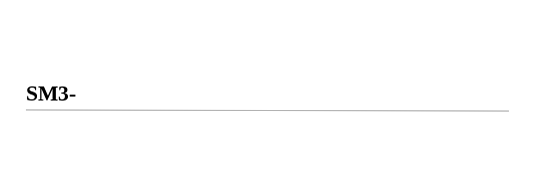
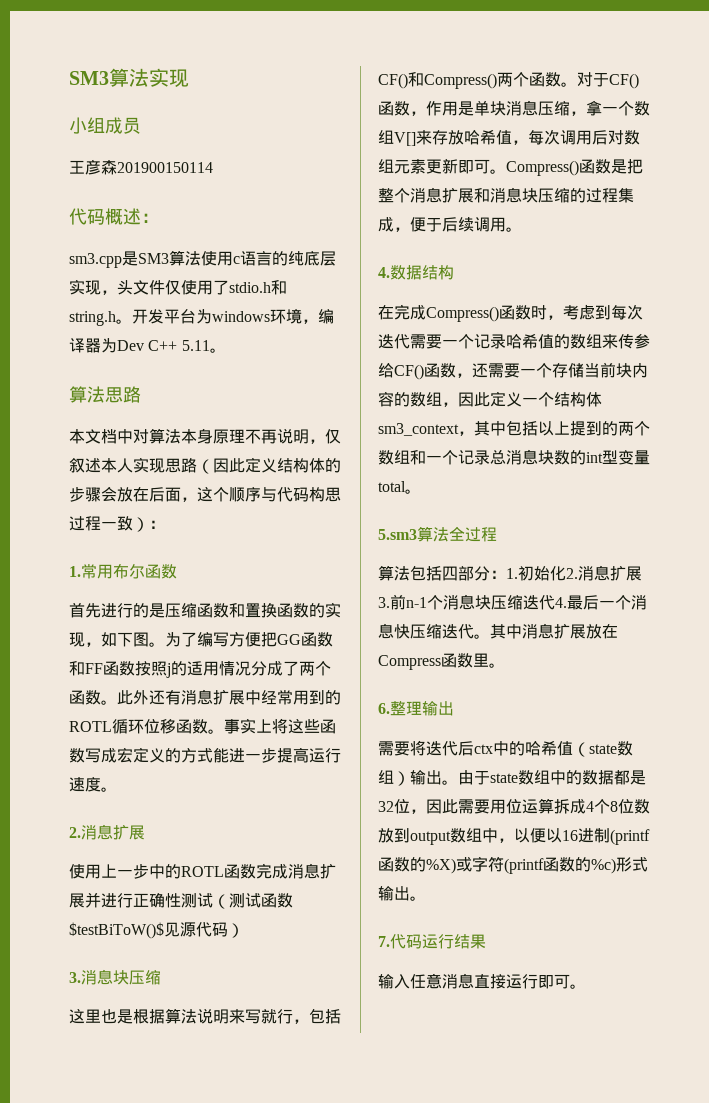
- SM3-
+ SM3算法实现
+ 小组成员
+ 王彦森201900150114
+ 代码概述：
+ sm3.cpp是SM3算法使用c语言的纯底层实现，头文件仅使用了stdio.h和string.h。开发平台为windows环境，编译器为Dev C++ 5.11。
+ 算法思路
+ 本文档中对算法本身原理不再说明，仅叙述本人实现思路（因此定义结构体的步骤会放在后面，这个顺序与代码构思过程一致）：
+ 1.常用布尔函数
+ 首先进行的是压缩函数和置换函数的实现，如下图。为了编写方便把GG函数和FF函数按照j的适用情况分成了两个函数。此外还有消息扩展中经常用到的ROTL循环位移函数。事实上将这些函数写成宏定义的方式能进一步提高运行速度。
+ 2.消息扩展
+ 使用上一步中的ROTL函数完成消息扩展并进行正确性测试（测试函数$testBiToW()$见源代码）
+ 3.消息块压缩
+ 这里也是根据算法说明来写就行，包括CF()和Compress()两个函数。对于CF()函数，作用是单块消息压缩，拿一个数组V[]来存放哈希值，每次调用后对数组元素更新即可。Compress()函数是把整个消息扩展和消息块压缩的过程集成，便于后续调用。
+ 4.数据结构
+ 在完成Compress()函数时，考虑到每次迭代需要一个记录哈希值的数组来传参给CF()函数，还需要一个存储当前块内容的数组，因此定义一个结构体sm3_context，其中包括以上提到的两个数组和一个记录总消息块数的int型变量total。
+ 5.sm3算法全过程
+ 算法包括四部分：1.初始化2.消息扩展3.前n-1个消息块压缩迭代4.最后一个消息快压缩迭代。其中消息扩展放在Compress函数里。
+ 6.整理输出
+ 需要将迭代后ctx中的哈希值（state数组）输出。由于state数组中的数据都是32位，因此需要用位运算拆成4个8位数放到output数组中，以便以16进制(printf函数的%X)或字符(printf函数的%c)形式输出。
+ 7.代码运行结果
+ 输入任意消息直接运行即可。

